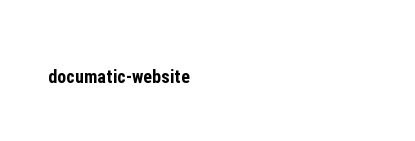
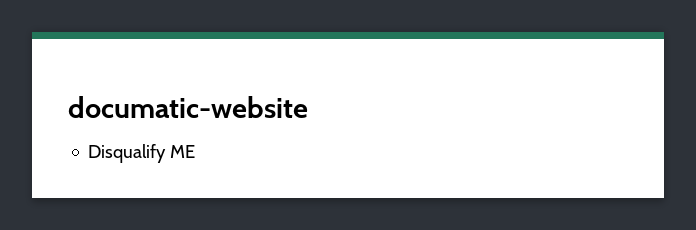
+ Disqualify ME

